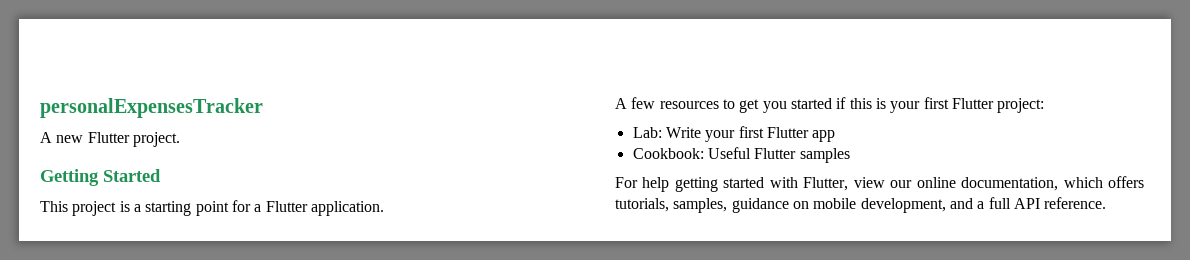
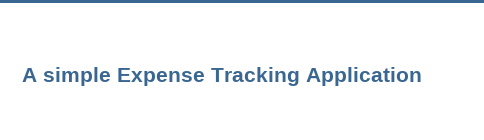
- personalExpensesTracker
- A new Flutter project.
- Getting Started
- This project is a starting point for a Flutter application.
- A few resources to get you started if this is your first Flutter project:
- Lab: Write your first Flutter app
- Cookbook: Useful Flutter samples
- For help getting started with Flutter, view our online documentation, which offers tutorials, samples, guidance on mobile development, and a full API reference.
+ A simple Expense Tracking Application

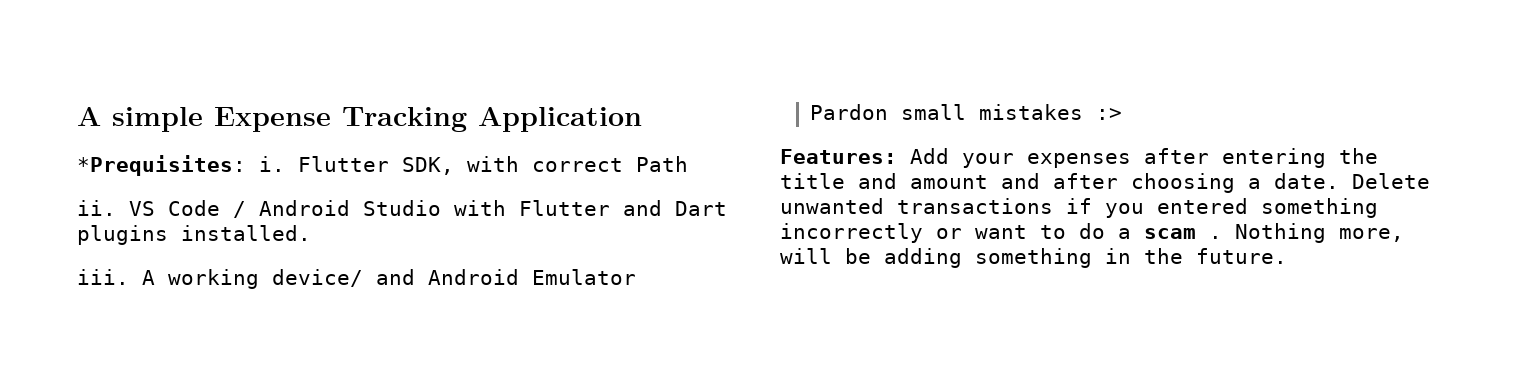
+ *Prequisites: i. Flutter SDK, with correct Path
+ ii. VS Code / Android Studio with Flutter and Dart plugins installed.
+ iii. A working device/ and Android Emulator
+ Pardon small mistakes :>
+ Features: Add your expenses after entering the title and amount and after choosing a date. Delete unwanted transactions if you entered something incorrectly or want to do a scam . Nothing more, will be adding something in the future.

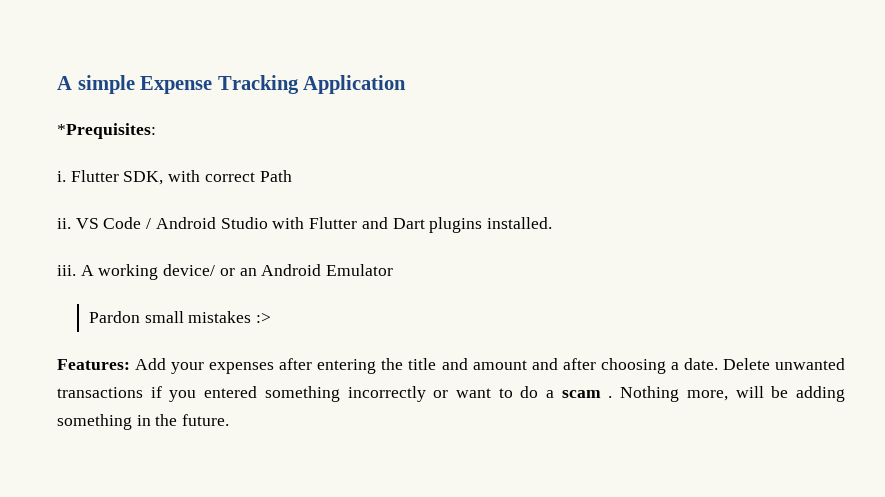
- *Prequisites: i.
+ *Prequisites:
+ i.
- A working device/ and Android Emulator
+ A working device/ or an Android Emulator

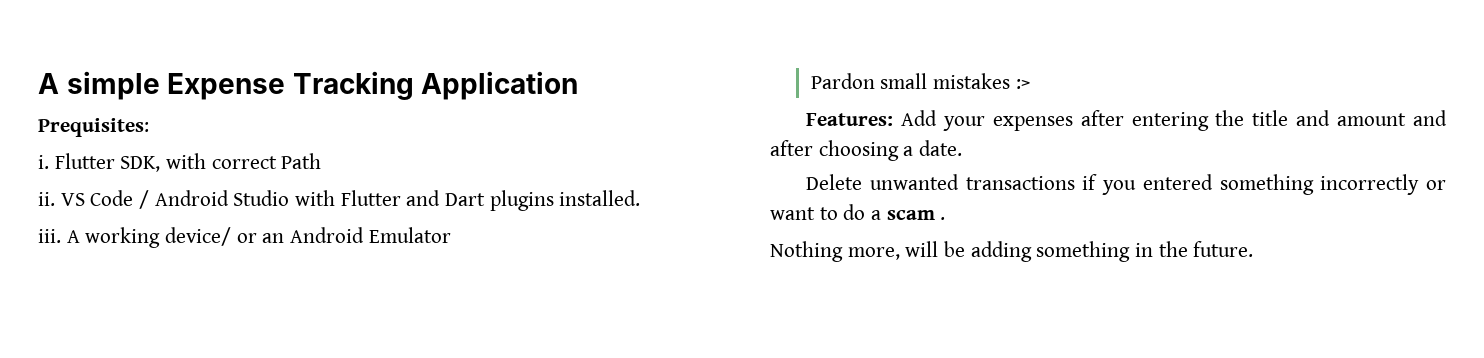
- *Prequisites:
+ Prequisites:
- Features: Add your expenses after entering the title and amount and after choosing a date. Delete unwanted transactions if you entered something incorrectly or want to do a scam . Nothing more, will be adding something in the future.
+ Features: Add your expenses after entering the title and amount and after choosing a date.
+ Delete unwanted transactions if you entered something incorrectly or want to do a scam .
+ Nothing more, will be adding something in the future.

